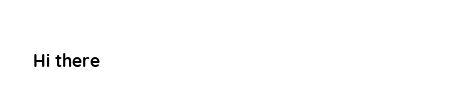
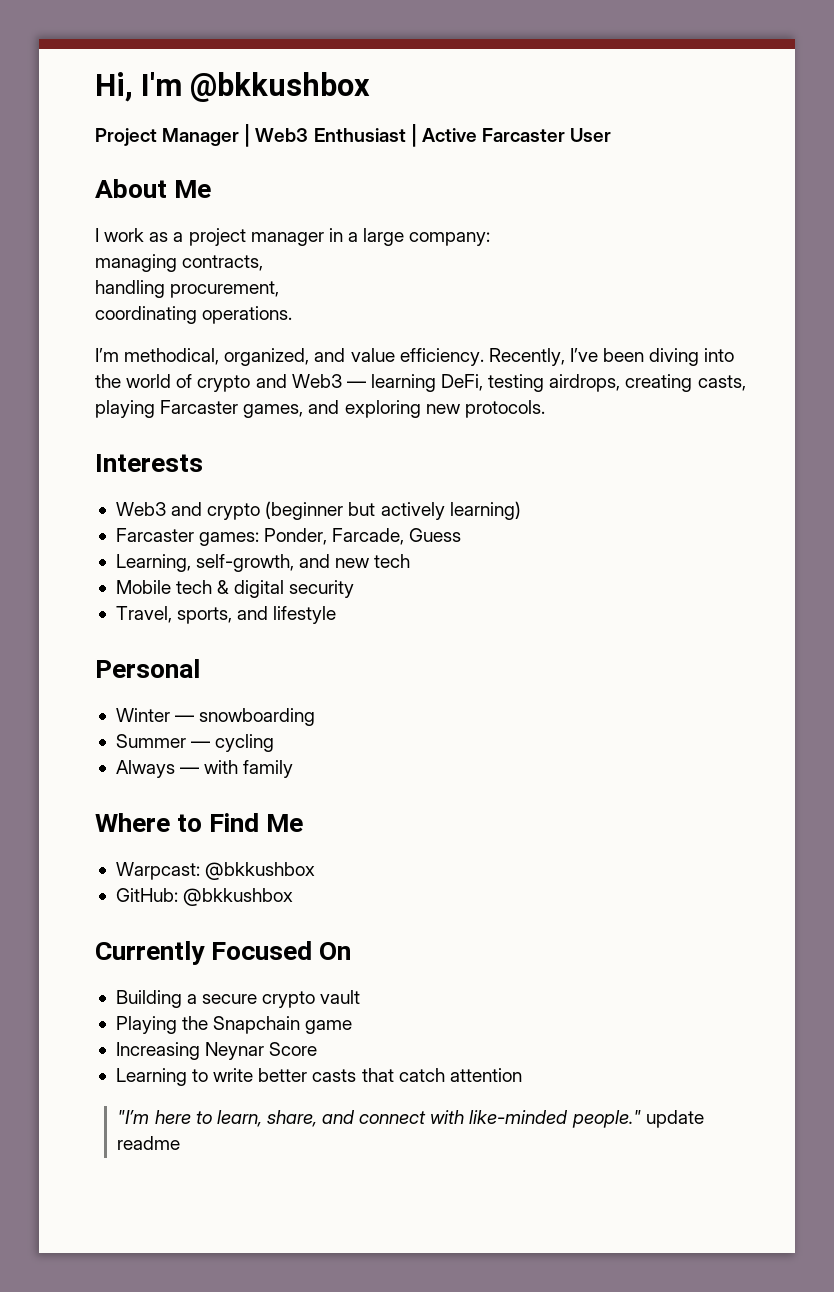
- Hi there
+ Hi, I'm @bkkushbox
+ Project Manager | Web3 Enthusiast | Active Farcaster User
+ About Me
+ I work as a project manager in a large company:
+ managing contracts,
+ handling procurement,
+ coordinating operations.
+ I’m methodical, organized, and value efficiency. Recently, I’ve been diving into the world of crypto and Web3 — learning DeFi, testing airdrops, creating casts, playing Farcaster games, and exploring new protocols.
+ Interests
+ Web3 and crypto (beginner but actively learning)
+ Farcaster games: Ponder, Farcade, Guess
+ Learning, self-growth, and new tech
+ Mobile tech & digital security
+ Travel, sports, and lifestyle
+ Personal
+ Winter — snowboarding
+ Summer — cycling
+ Always — with family
+ Where to Find Me
+ Warpcast: @bkkushbox
+ GitHub: @bkkushbox
+ Currently Focused On
+ Building a secure crypto vault
+ Playing the Snapchain game
+ Increasing Neynar Score
+ Learning to write better casts that catch attention
+ "I’m here to learn, share, and connect with like-minded people." update readme

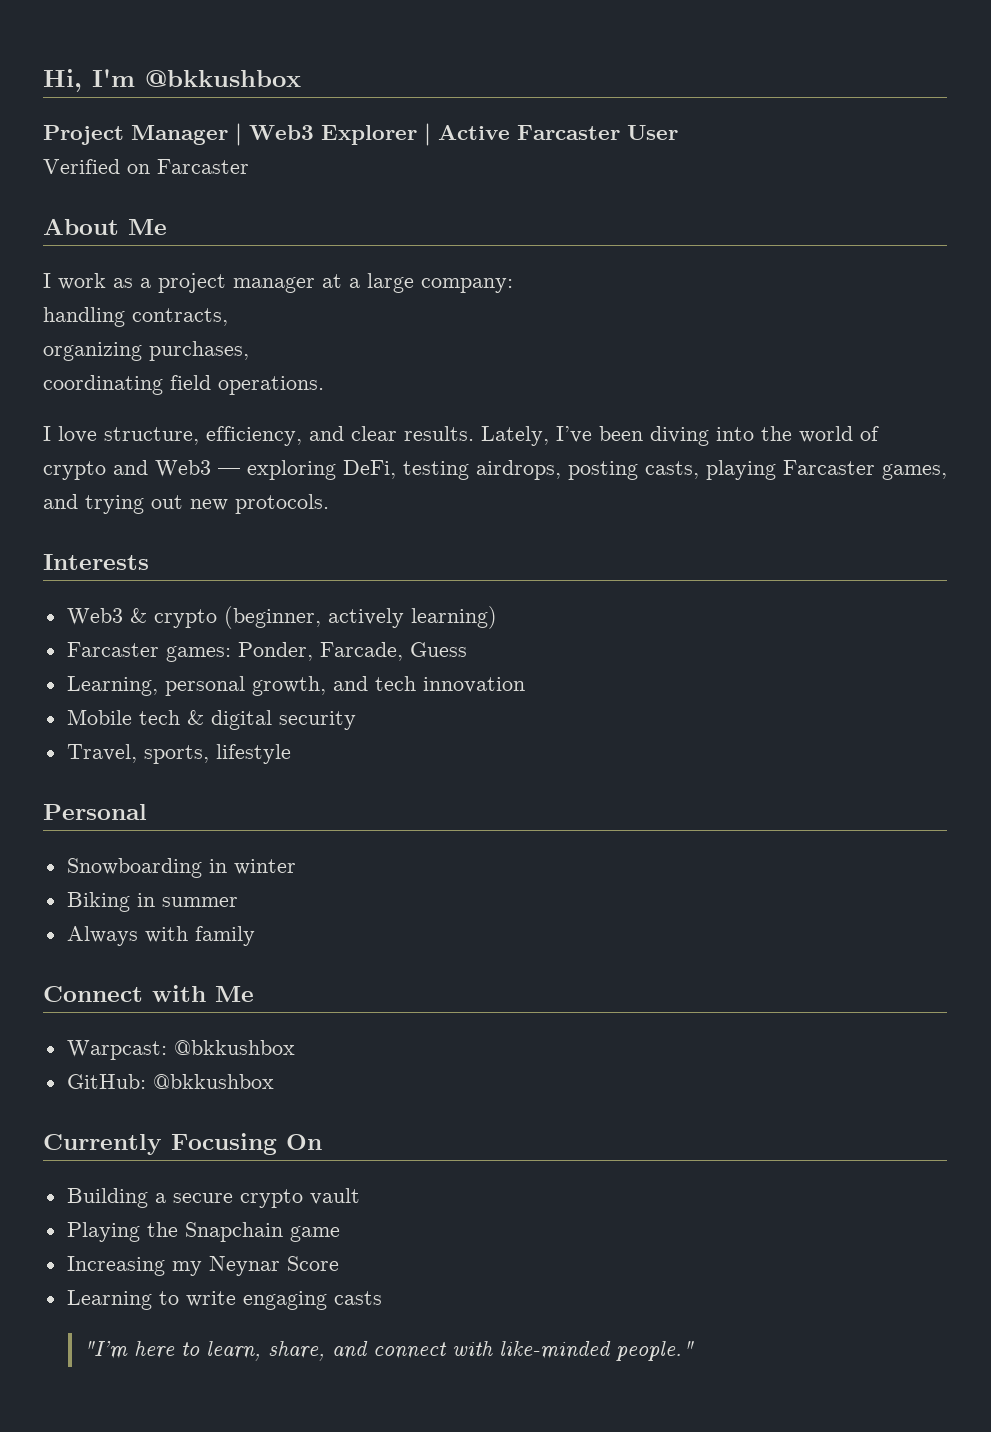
- Project Manager | Web3 Enthusiast | Active Farcaster User
+ Project Manager | Web3 Explorer | Active Farcaster User
+ Verified on Farcaster
- I work as a project manager in a large company:
+ I work as a project manager at a large company:
- managing contracts,
+ handling contracts,
- handling procurement,
+ organizing purchases,
- coordinating operations.
+ coordinating field operations.
- I’m methodical, organized, and value efficiency. Recently, I’ve been diving into the world of crypto and Web3 — learning DeFi, testing airdrops, creating casts, playing Farcaster games, and exploring new protocols.
+ I love structure, efficiency, and clear results. Lately, I’ve been diving into the world of crypto and Web3 — exploring DeFi, testing airdrops, posting casts, playing Farcaster games, and trying out new protocols.
- Web3 and crypto (beginner but actively learning)
+ Web3 & crypto (beginner, actively learning)
- Learning, self-growth, and new tech
+ Learning, personal growth, and tech innovation
- Travel, sports, and lifestyle
+ Travel, sports, lifestyle
- Winter — snowboarding
- Summer — cycling
+ Snowboarding in winter
+ Biking in summer
- Always — with family
+ Always with family
- Where to Find Me
+ Connect with Me
- Currently Focused On
+ Currently Focusing On
- Increasing Neynar Score
+ Increasing my Neynar Score
- Learning to write better casts that catch attention
+ Learning to write engaging casts
- "I’m here to learn, share, and connect with like-minded people." update readme
+ "I’m here to learn, share, and connect with like-minded people."

